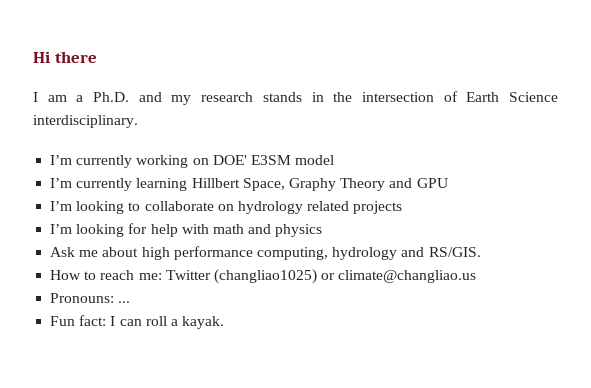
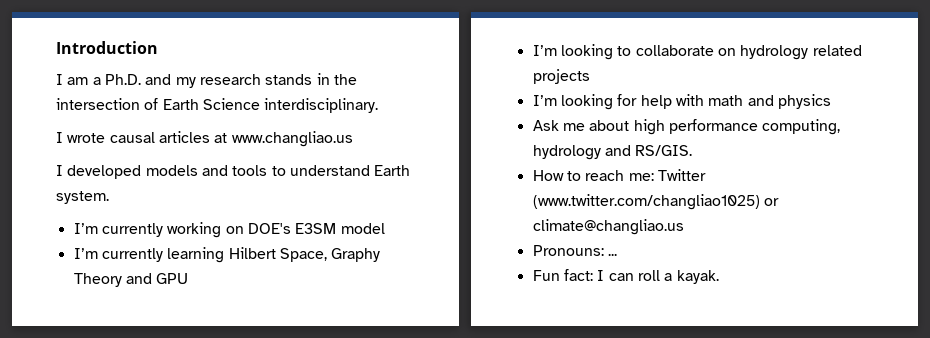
- Hi there
+ Introduction
+ I wrote causal articles at www.changliao.us
+ I developed models and tools to understand Earth system.
- I’m currently working on DOE' E3SM model
+ I’m currently working on DOE's E3SM model
- I’m currently learning Hillbert Space, Graphy Theory and GPU
+ I’m currently learning Hilbert Space, Graphy Theory and GPU
- How to reach me: Twitter (changliao1025) or climate@changliao.us
+ How to reach me: Twitter (www.twitter.com/changliao1025) or climate@changliao.us

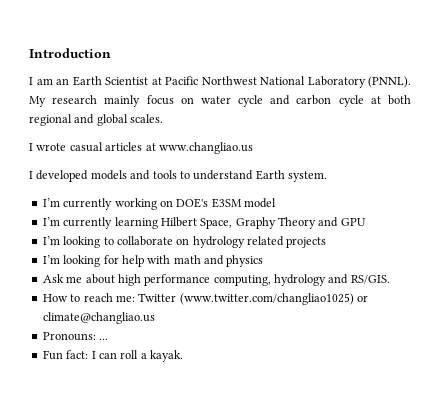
- I am a Ph.D. and my research stands in the intersection of Earth Science interdisciplinary.
+ I am an Earth Scientist at Pacific Northwest National Laboratory (PNNL). My research mainly focus on water cycle and carbon cycle at both regional and global scales.
- I wrote causal articles at www.changliao.us
+ I wrote casual articles at www.changliao.us

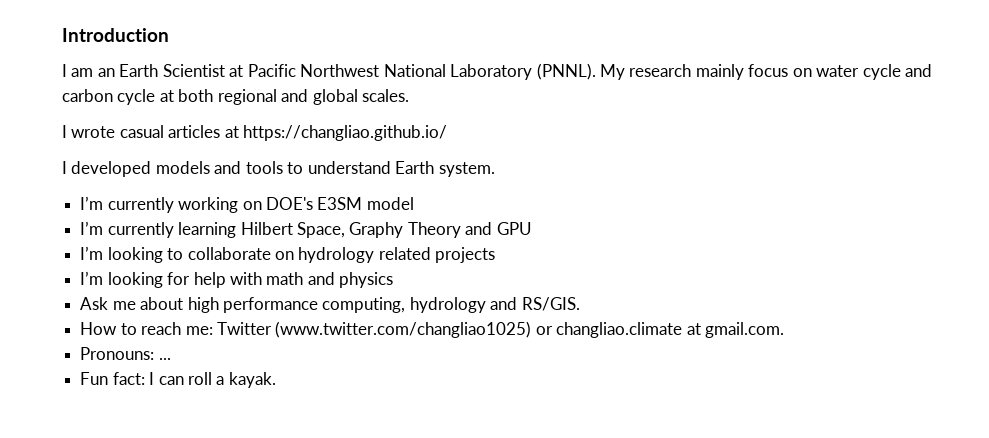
- I wrote casual articles at www.changliao.us
+ I wrote casual articles at https://changliao.github.io/
- How to reach me: Twitter (www.twitter.com/changliao1025) or climate@changliao.us
+ How to reach me: Twitter (www.twitter.com/changliao1025) or changliao.climate at gmail.com.

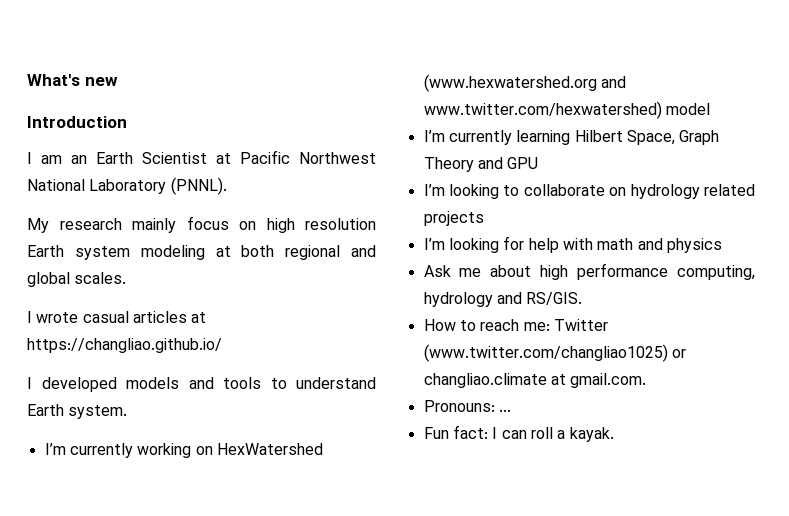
+ What's new
- I am an Earth Scientist at Pacific Northwest National Laboratory (PNNL). My research mainly focus on water cycle and carbon cycle at both regional and global scales.
+ I am an Earth Scientist at Pacific Northwest National Laboratory (PNNL).
+ My research mainly focus on high resolution Earth system modeling at both regional and global scales.
- I’m currently working on DOE's E3SM model
+ I’m currently working on HexWatershed (www.hexwatershed.org and www.twitter.com/hexwatershed) model
- I’m currently learning Hilbert Space, Graphy Theory and GPU
+ I’m currently learning Hilbert Space, Graph Theory and GPU

